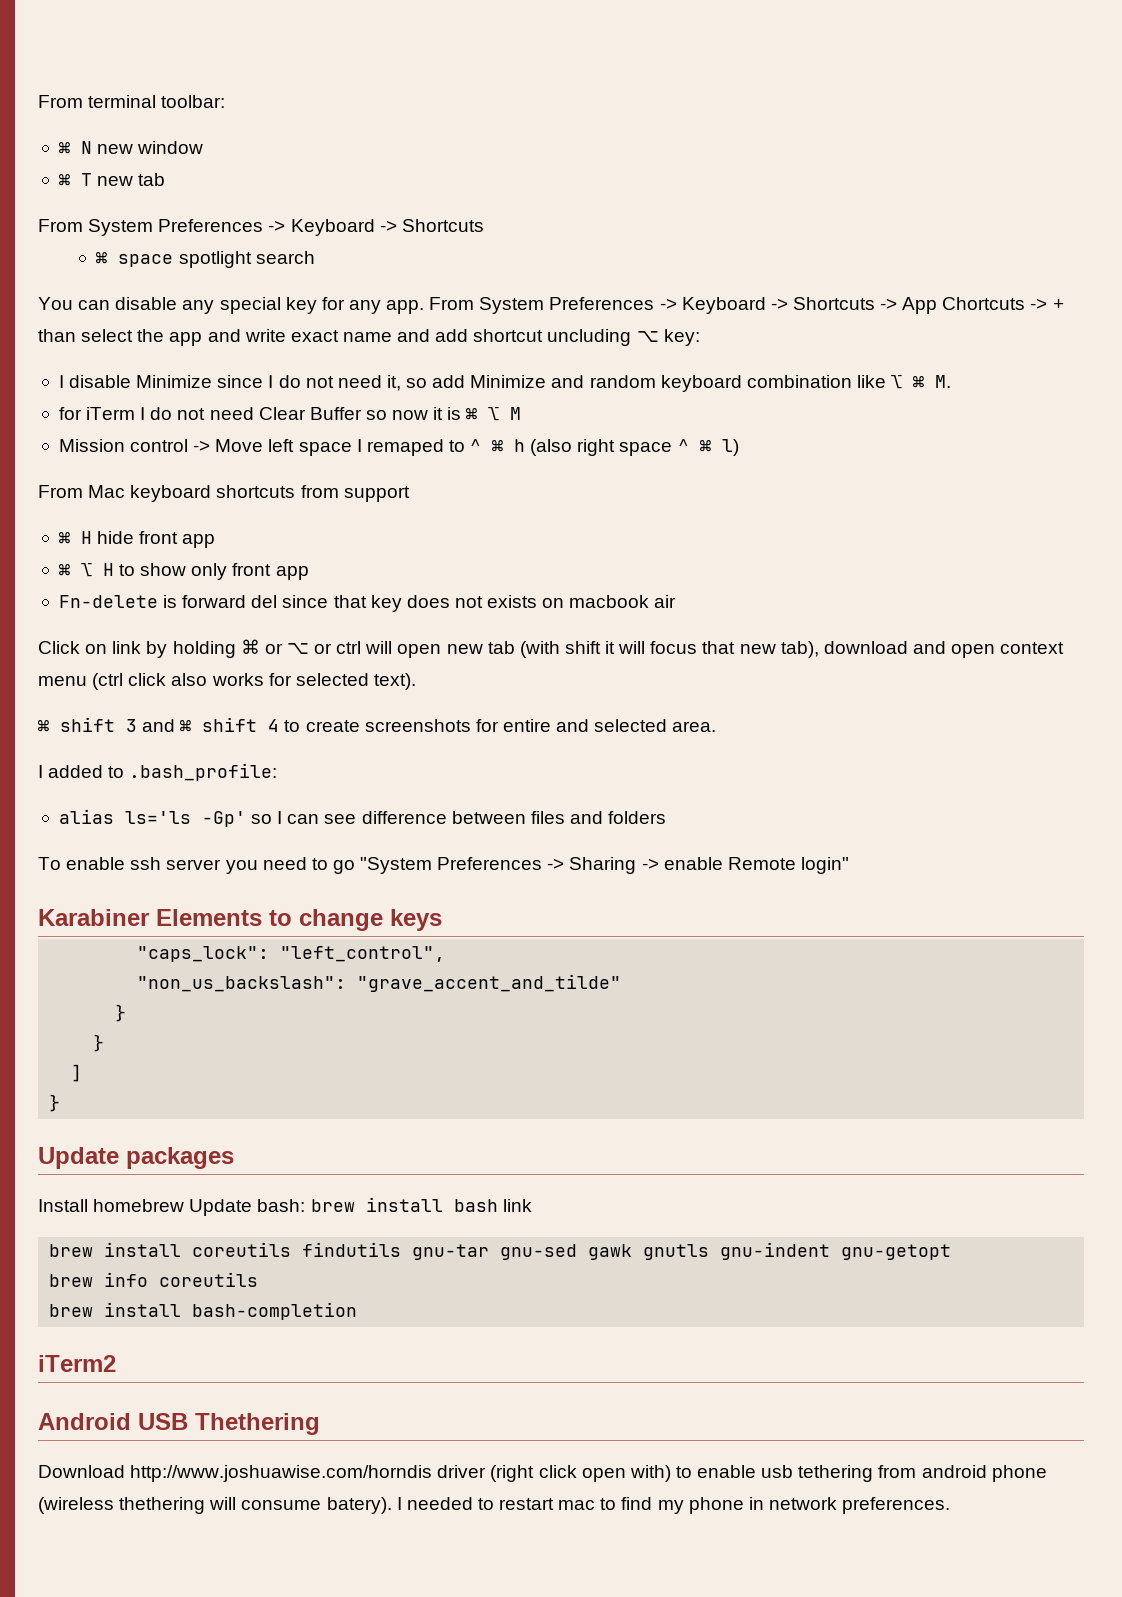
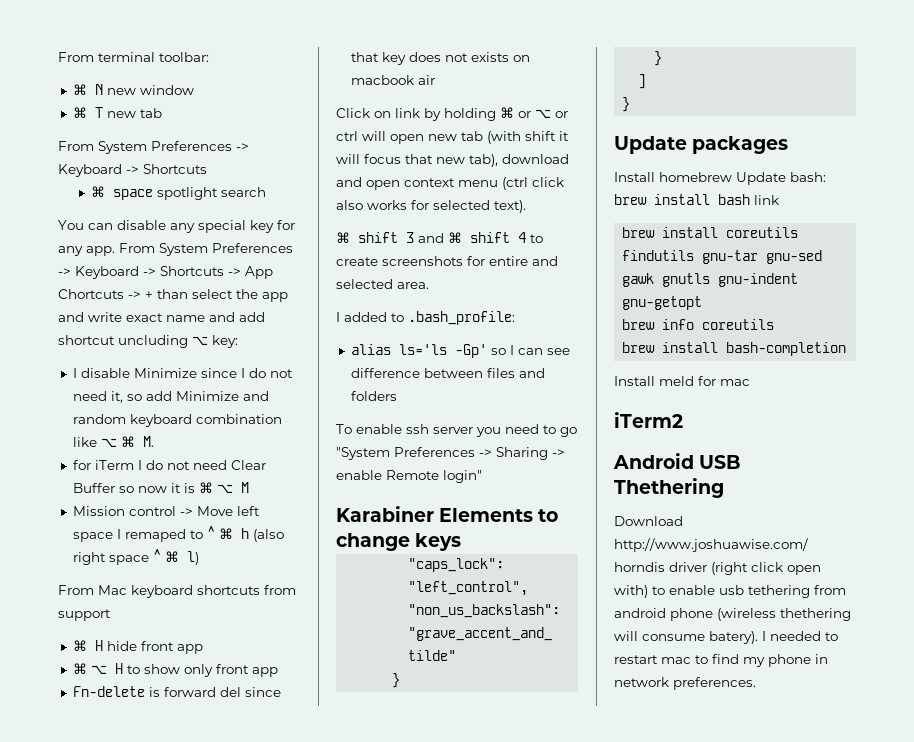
+ Install meld for mac

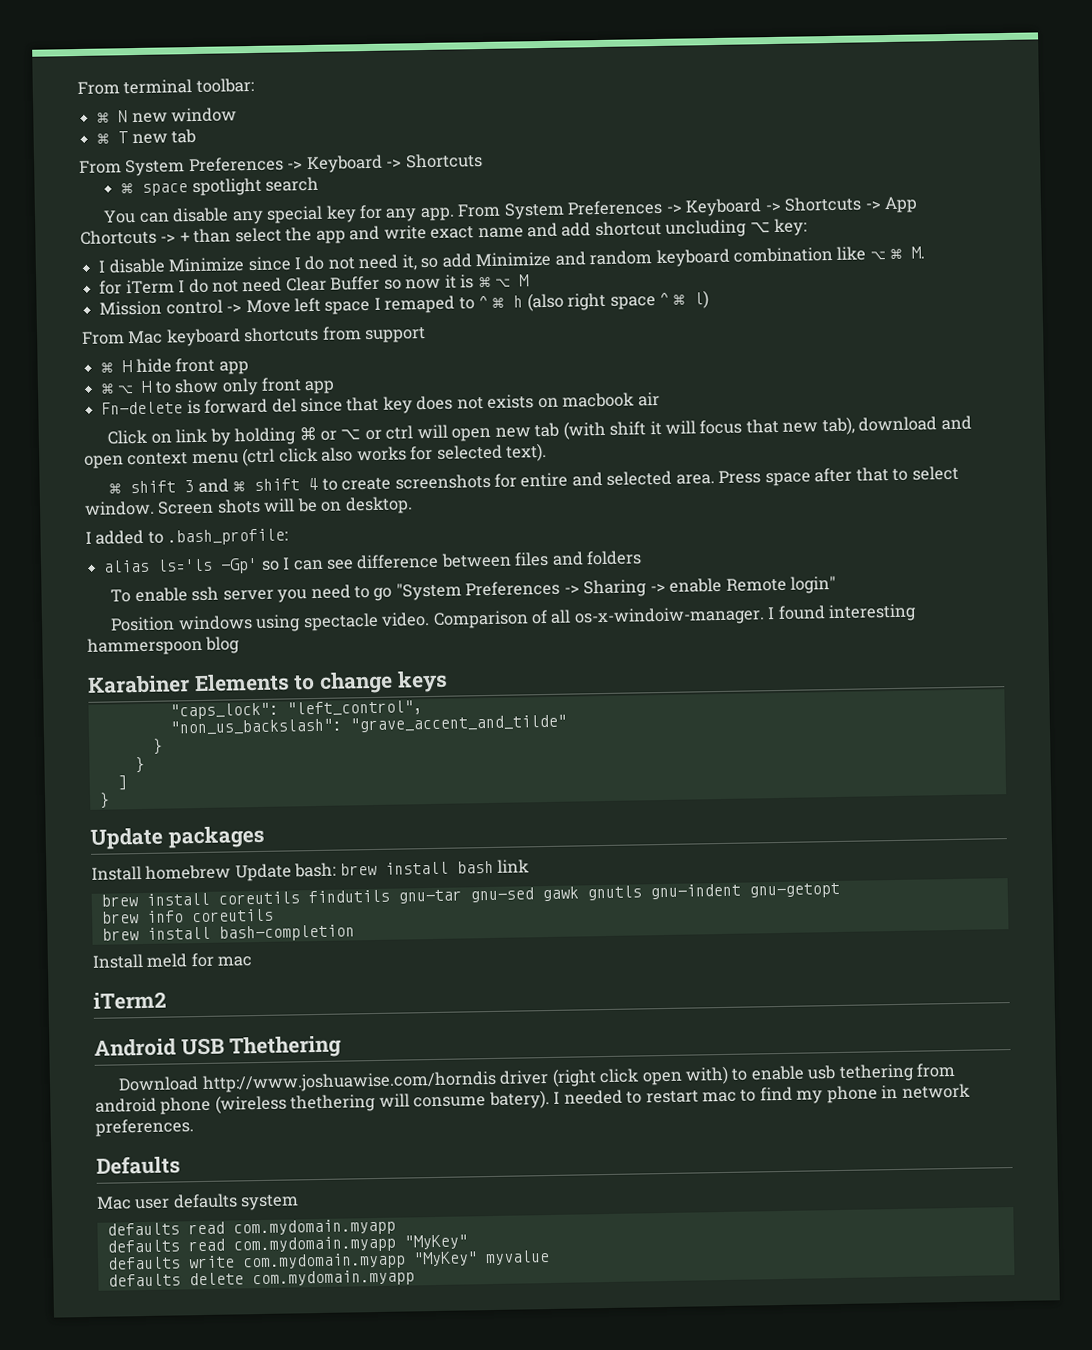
+ Press space after that to select window. Screen shots will be on desktop.
+ Position windows using spectacle video. Comparison of all os-x-windoiw-manager. I found interesting hammerspoon blog
+ Defaults
+ Mac user defaults system
+ defaults read com.mydomain.myapp
+ defaults read com.mydomain.myapp "MyKey"
+ defaults write com.mydomain.myapp "MyKey" myvalue
+ defaults delete com.mydomain.myapp

